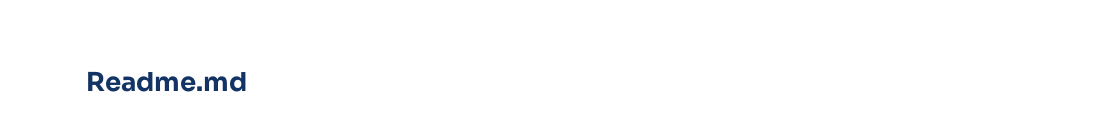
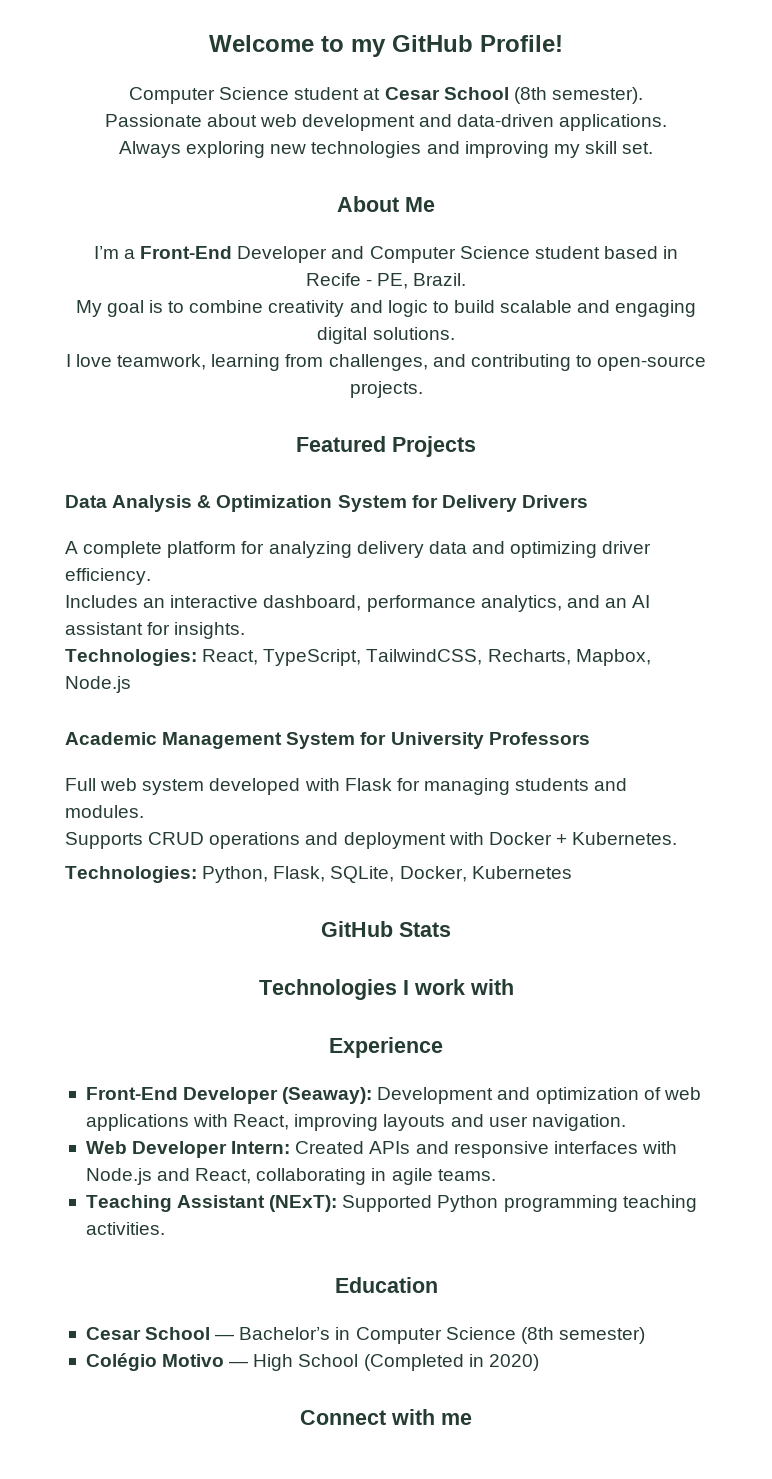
- Readme.md
+ Welcome to my GitHub Profile!
+ Computer Science student at Cesar School (8th semester).
+ Passionate about web development and data-driven applications.
+ Always exploring new technologies and improving my skill set.
+ About Me
+ I’m a Front-End Developer and Computer Science student based in Recife - PE, Brazil.
+ My goal is to combine creativity and logic to build scalable and engaging digital solutions.
+ I love teamwork, learning from challenges, and contributing to open-source projects.
+ Featured Projects
+ Data Analysis & Optimization System for Delivery Drivers
+ A complete platform for analyzing delivery data and optimizing driver efficiency.
+ Includes an interactive dashboard, performance analytics, and an AI assistant for insights.
+ Technologies: React, TypeScript, TailwindCSS, Recharts, Mapbox, Node.js
+ Academic Management System for University Professors
+ Full web system developed with Flask for managing students and modules.
+ Supports CRUD operations and deployment with Docker + Kubernetes.
+ Technologies: Python, Flask, SQLite, Docker, Kubernetes
+ GitHub Stats
+ Technologies I work with
+ Experience
+ Front-End Developer (Seaway): Development and optimization of web applications with React, improving layouts and user navigation.
+ Web Developer Intern: Created APIs and responsive interfaces with Node.js and React, collaborating in agile teams.
+ Teaching Assistant (NExT): Supported Python programming teaching activities.
+ Education
+ Cesar School — Bachelor’s in Computer Science (8th semester)
+ Colégio Motivo — High School (Completed in 2020)
+ Connect with me

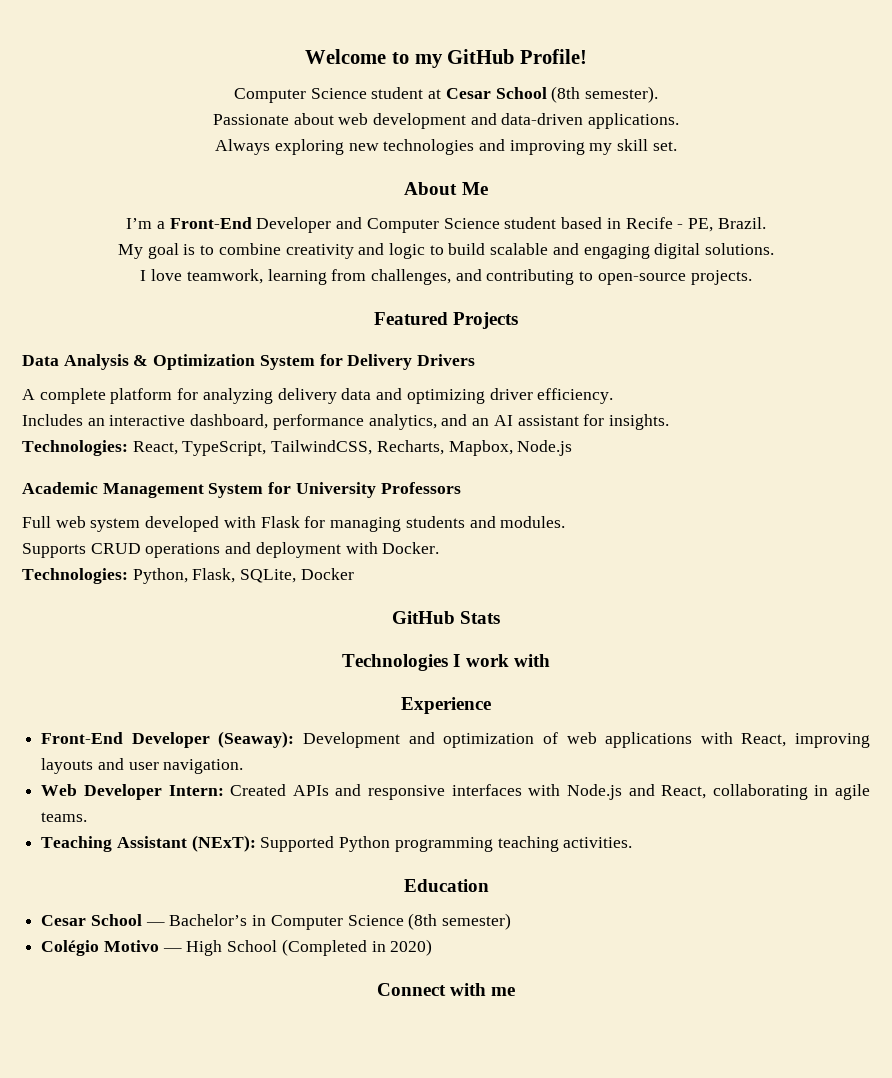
- Supports CRUD operations and deployment with Docker + Kubernetes.
+ Supports CRUD operations and deployment with Docker.
- Technologies: Python, Flask, SQLite, Docker, Kubernetes
+ Technologies: Python, Flask, SQLite, Docker

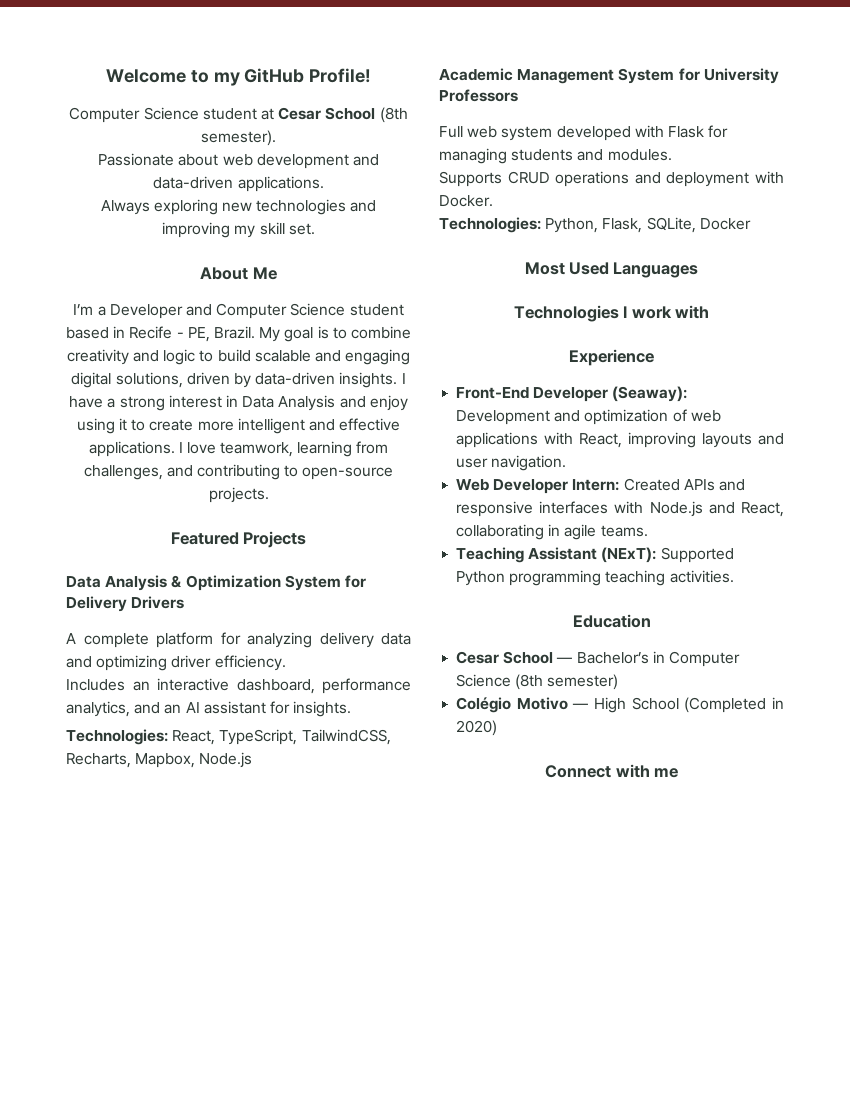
- I’m a Front-End Developer and Computer Science student based in Recife - PE, Brazil.
- My goal is to combine creativity and logic to build scalable and engaging digital solutions.
- I love teamwork, learning from challenges, and contributing to open-source projects.
+ I’m a Developer and Computer Science student based in Recife - PE, Brazil. My goal is to combine creativity and logic to build scalable and engaging digital solutions, driven by data-driven insights. I have a strong interest in Data Analysis and enjoy using it to create more intelligent and effective applications. I love teamwork, learning from challenges, and contributing to open-source projects.
- GitHub Stats
+ Most Used Languages

